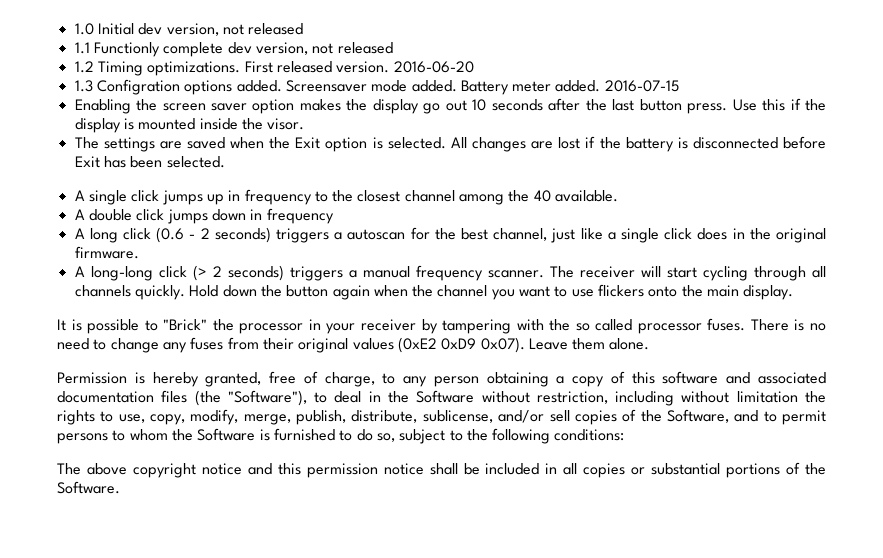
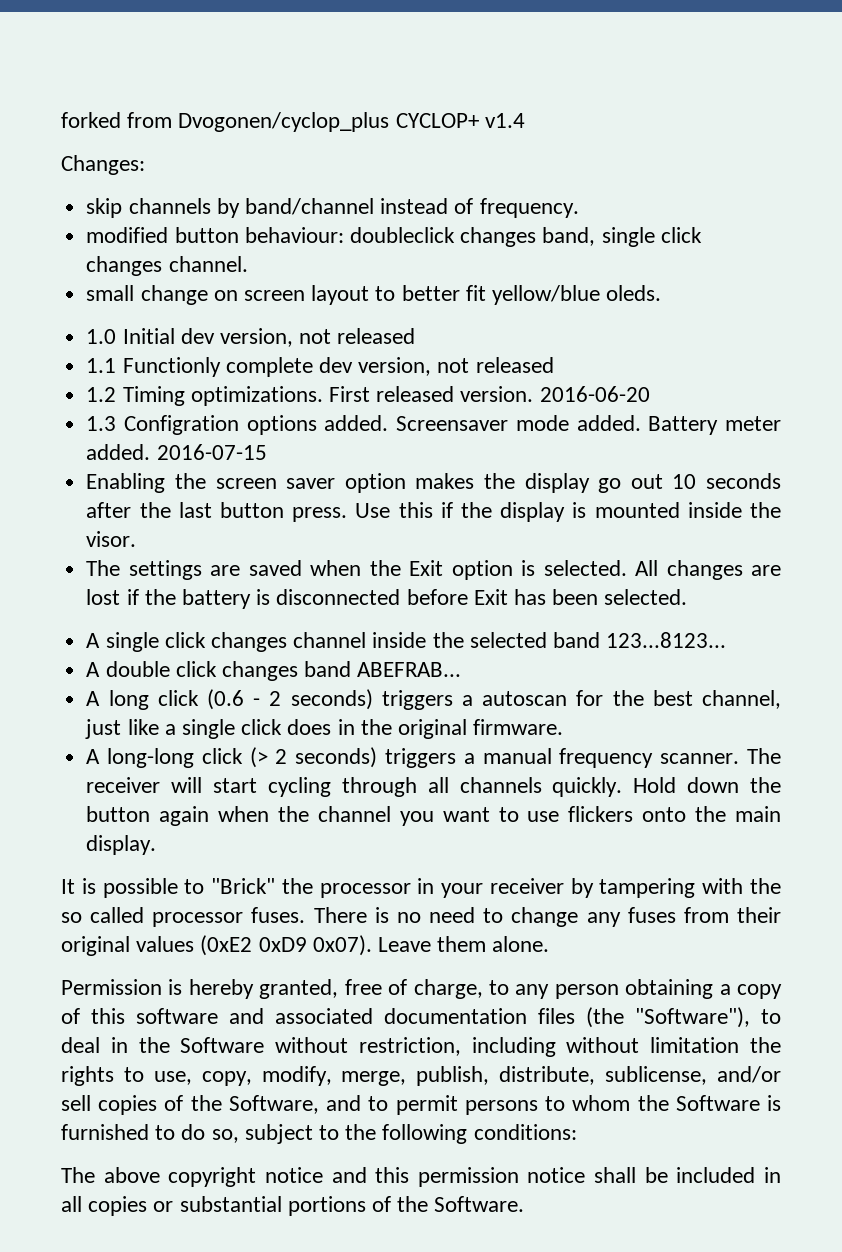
+ forked from Dvogonen/cyclop_plus CYCLOP+ v1.4
+ Changes:
+ skip channels by band/channel instead of frequency.
+ modified button behaviour: doubleclick changes band, single click changes channel.
+ small change on screen layout to better fit yellow/blue oleds.
- A single click jumps up in frequency to the closest channel among the 40 available.
+ A single click changes channel inside the selected band 123...8123...
- A double click jumps down in frequency
+ A double click changes band ABEFRAB...

